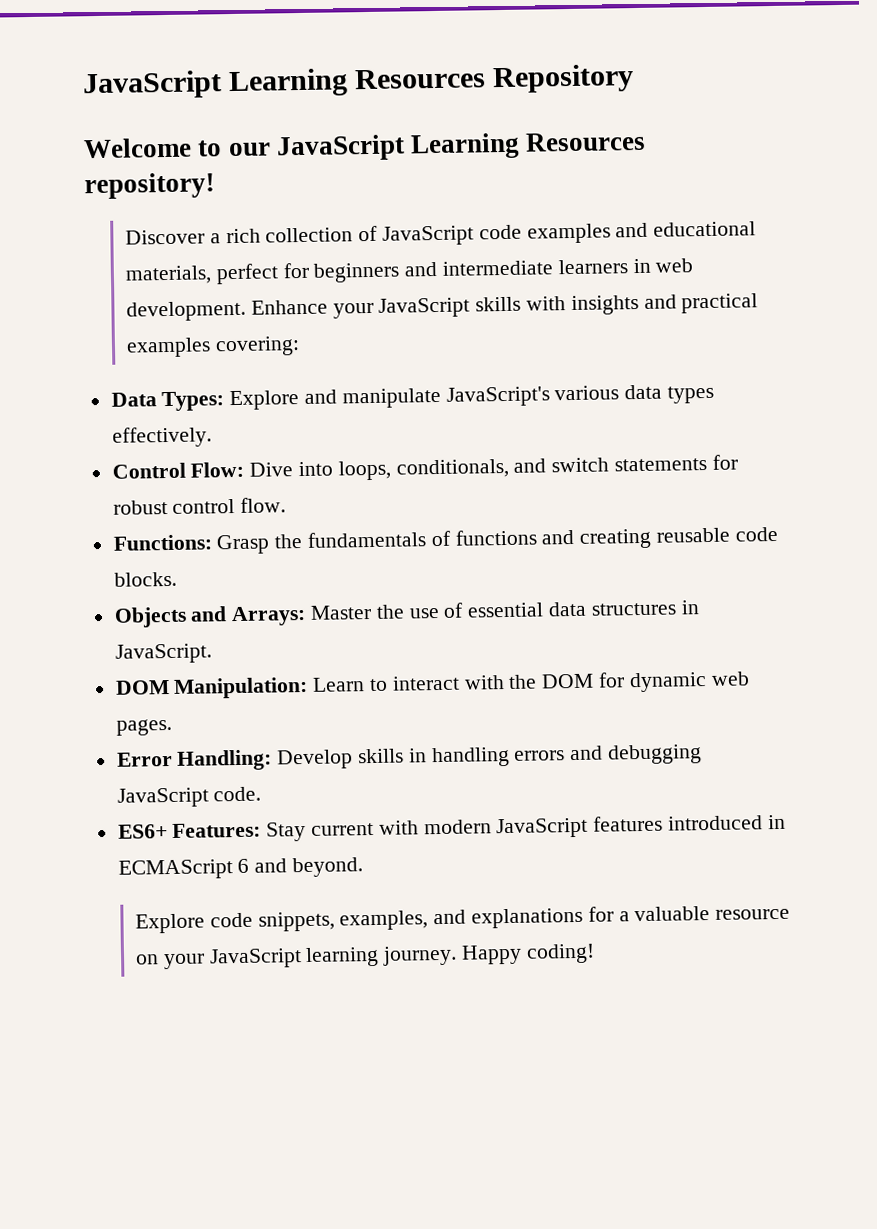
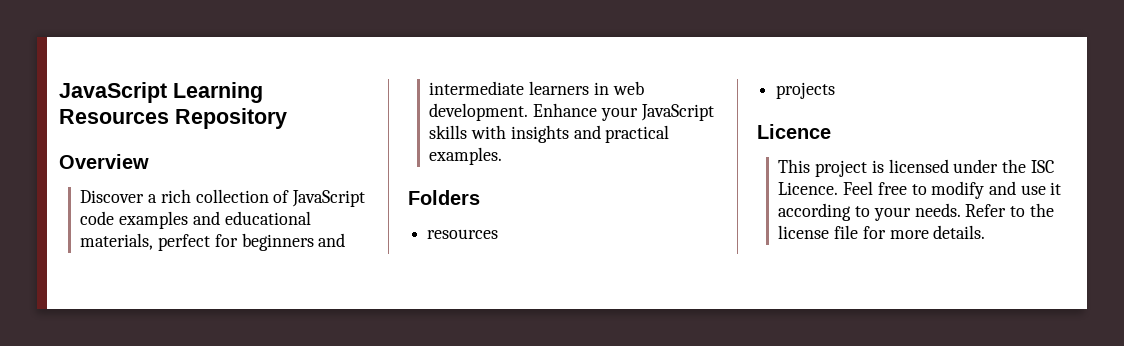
- Welcome to our JavaScript Learning Resources repository!
+ Overview
- Enhance your JavaScript skills with insights and practical examples covering:
- Data Types: Explore and manipulate JavaScript's various data types effectively.
- Control Flow: Dive into loops, conditionals, and switch statements for robust control flow.
- Functions: Grasp the fundamentals of functions and creating reusable code blocks.
- Objects and Arrays: Master the use of essential data structures in JavaScript.
- DOM Manipulation: Learn to interact with the DOM for dynamic web pages.
- Error Handling: Develop skills in handling errors and debugging JavaScript code.
- ES6+ Features: Stay current with modern JavaScript features introduced in ECMAScript 6 and beyond.
- Explore code snippets, examples, and explanations for a valuable resource on your JavaScript learning journey. Happy coding!
+ Enhance your JavaScript skills with insights and practical examples.
+ Folders
+ resources
+ projects
+ Licence
+ This project is licensed under the ISC Licence. Feel free to modify and use it according to your needs. Refer to the license file for more details.

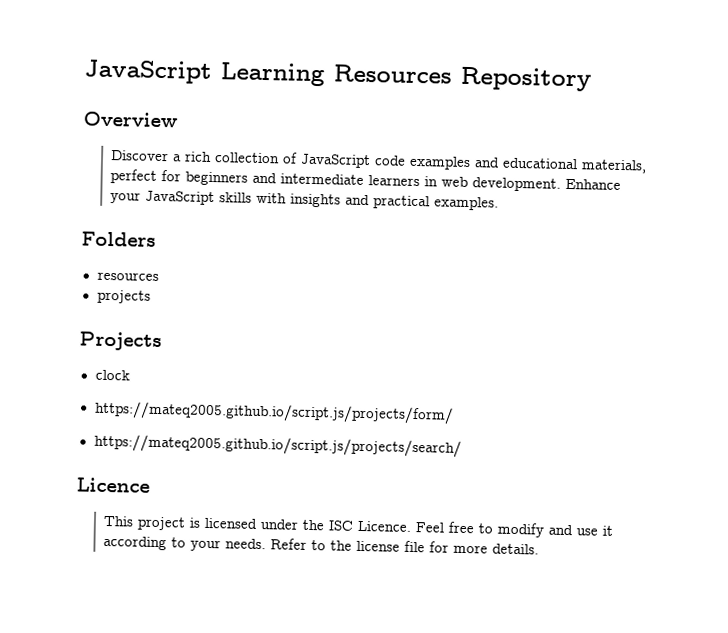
+ Projects
+ clock
+ https://mateq2005.github.io/script.js/projects/form/
+ https://mateq2005.github.io/script.js/projects/search/

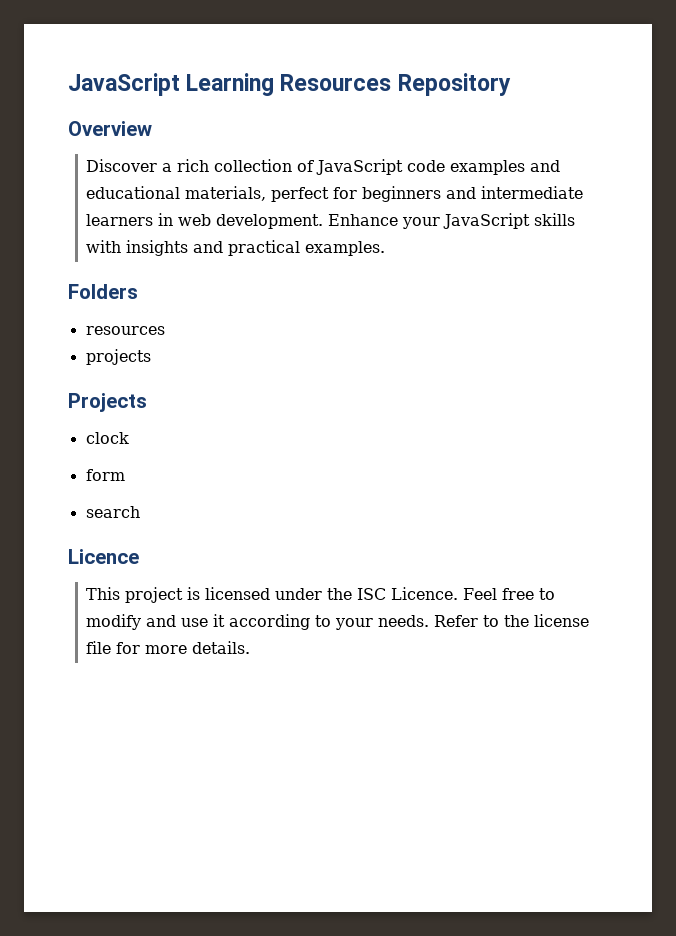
- https://mateq2005.github.io/script.js/projects/form/
- https://mateq2005.github.io/script.js/projects/search/
+ form
+ search

